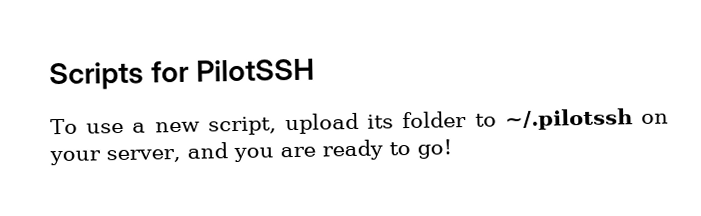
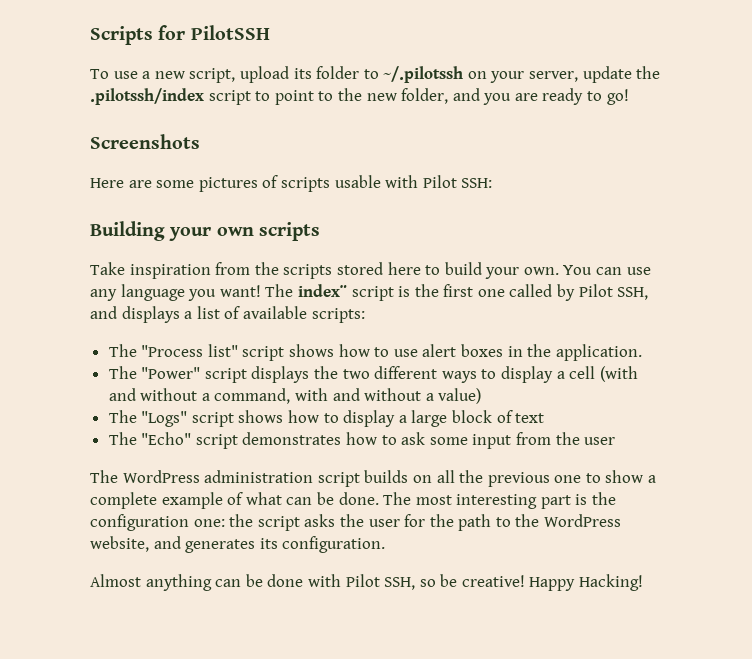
- To use a new script, upload its folder to ~/.pilotssh on your server, and you are ready to go!
+ To use a new script, upload its folder to ~/.pilotssh on your server, update the .pilotssh/index script to point to the new folder, and you are ready to go!
+ Screenshots
+ Here are some pictures of scripts usable with Pilot SSH:
+ Building your own scripts
+ Take inspiration from the scripts stored here to build your own. You can use any language you want! The index¨ script is the first one called by Pilot SSH, and displays a list of available scripts:
+ The "Process list" script shows how to use alert boxes in the application.
+ The "Power" script displays the two different ways to display a cell (with and without a command, with and without a value)
+ The "Logs" script shows how to display a large block of text
+ The "Echo" script demonstrates how to ask some input from the user
+ The WordPress administration script builds on all the previous one to show a complete example of what can be done. The most interesting part is the configuration one: the script asks the user for the path to the WordPress website, and generates its configuration.
+ Almost anything can be done with Pilot SSH, so be creative! Happy Hacking!

